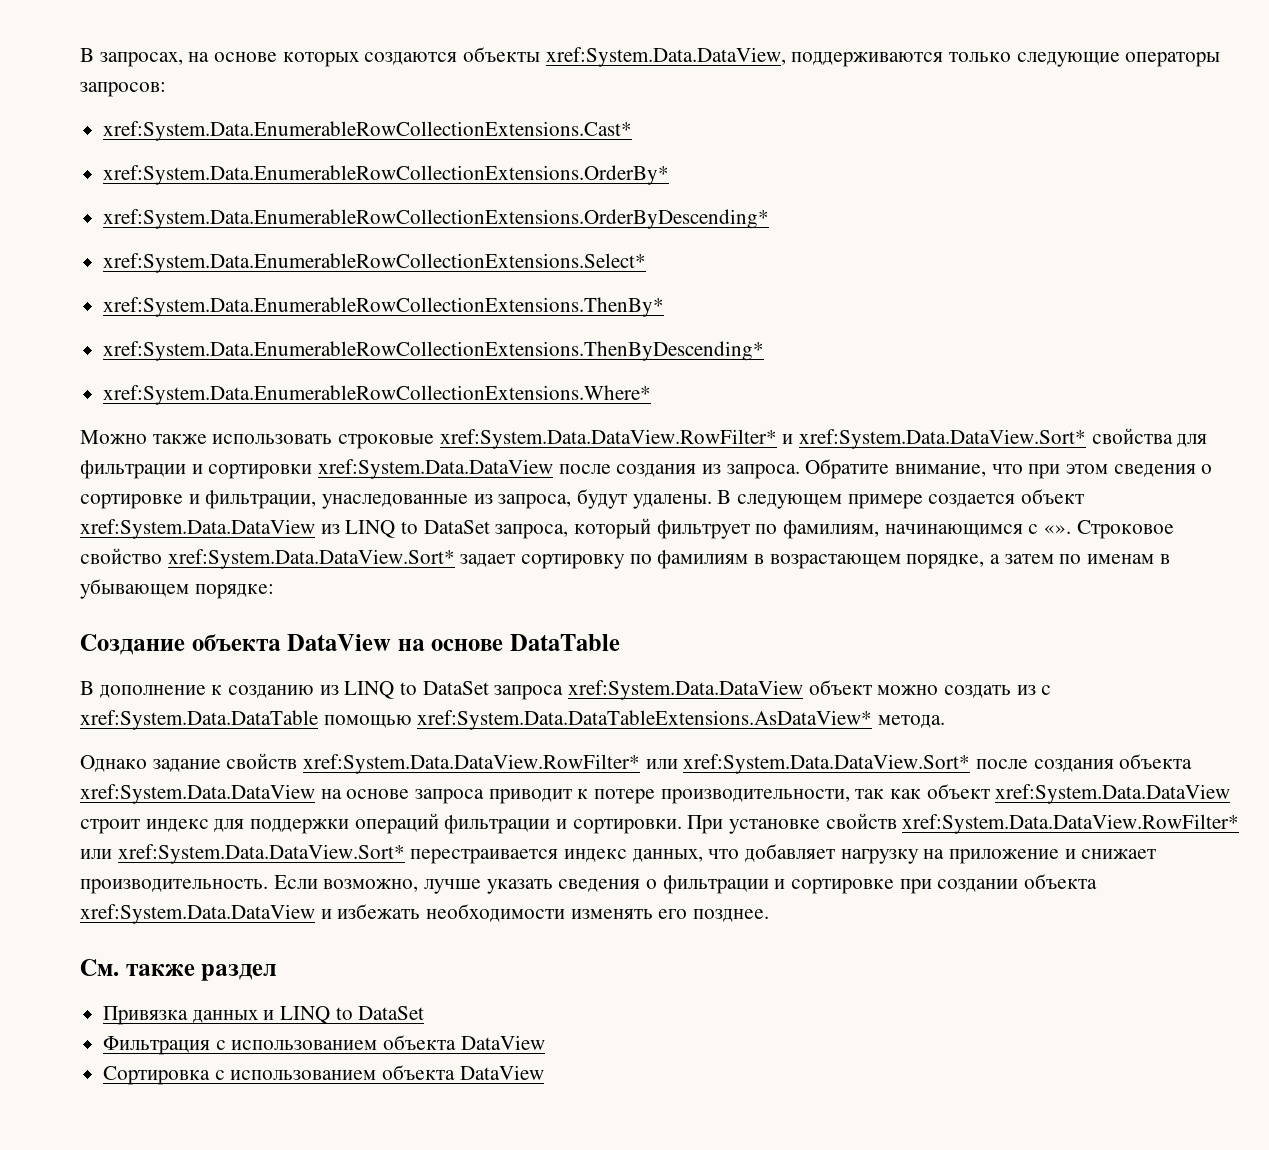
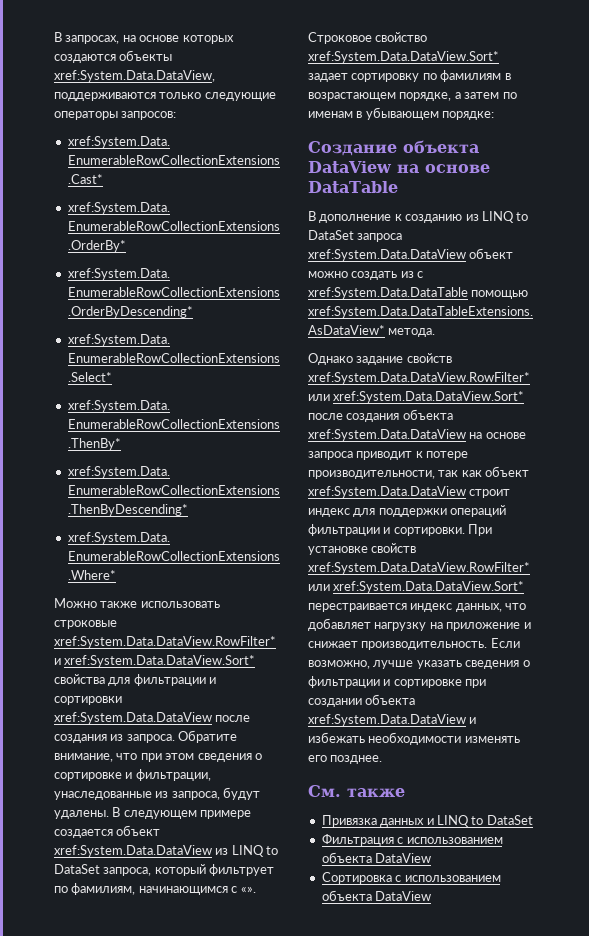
- См. также раздел
+ См. также

